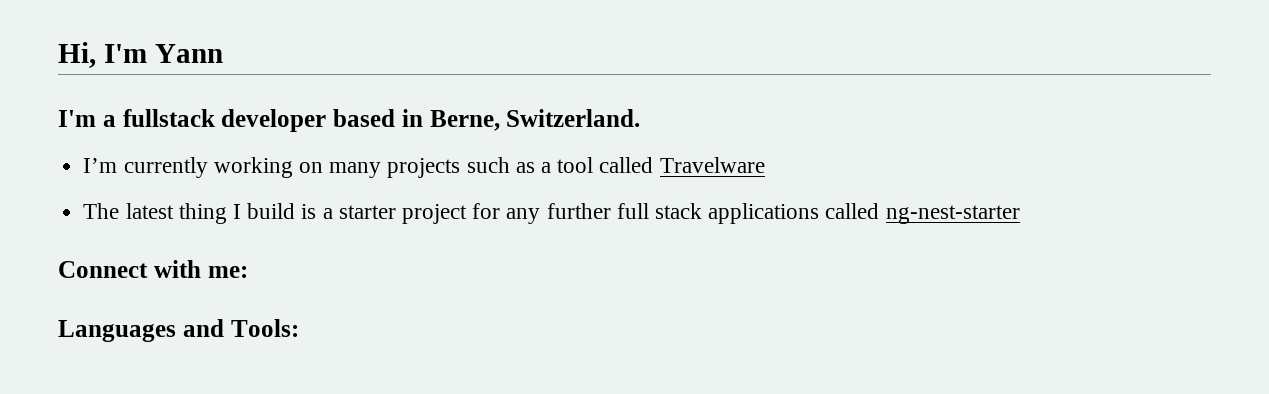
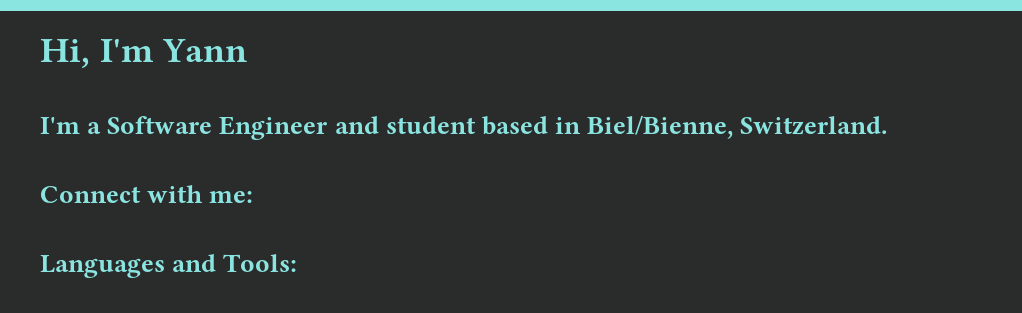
- I'm a fullstack developer based in Berne, Switzerland.
+ I'm a Software Engineer and student based in Biel/Bienne, Switzerland.
- I’m currently working on many projects such as a tool called Travelware
- The latest thing I build is a starter project for any further full stack applications called ng-nest-starter

